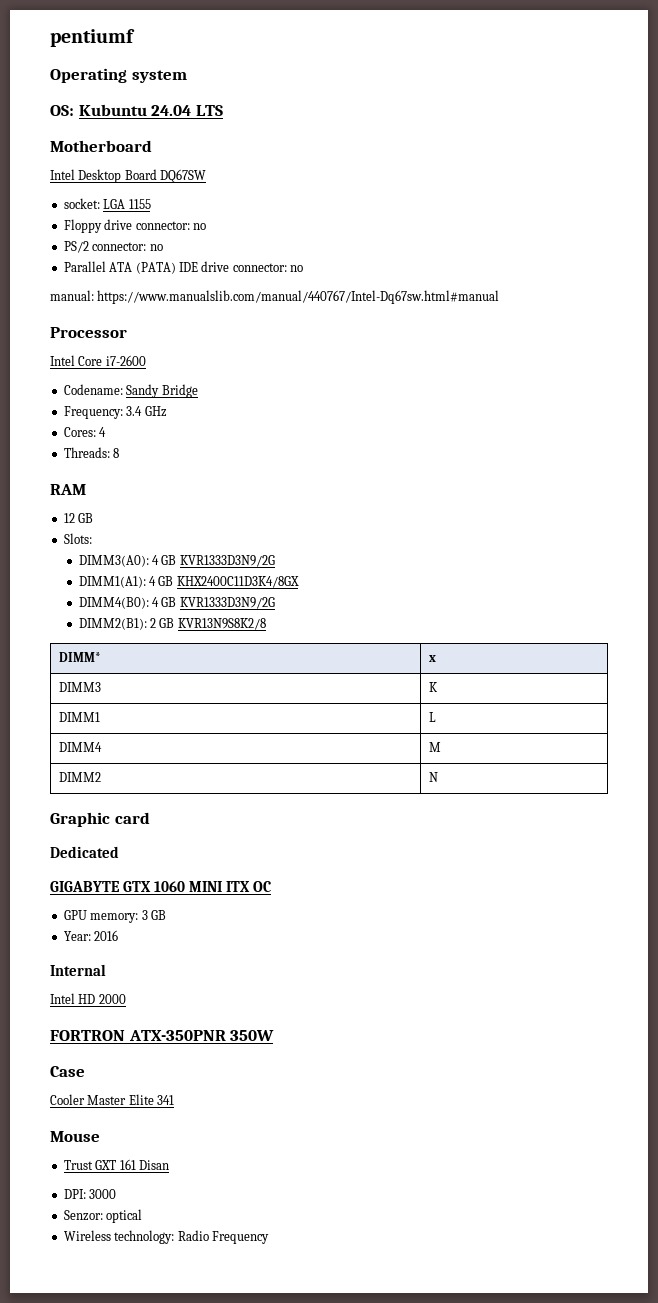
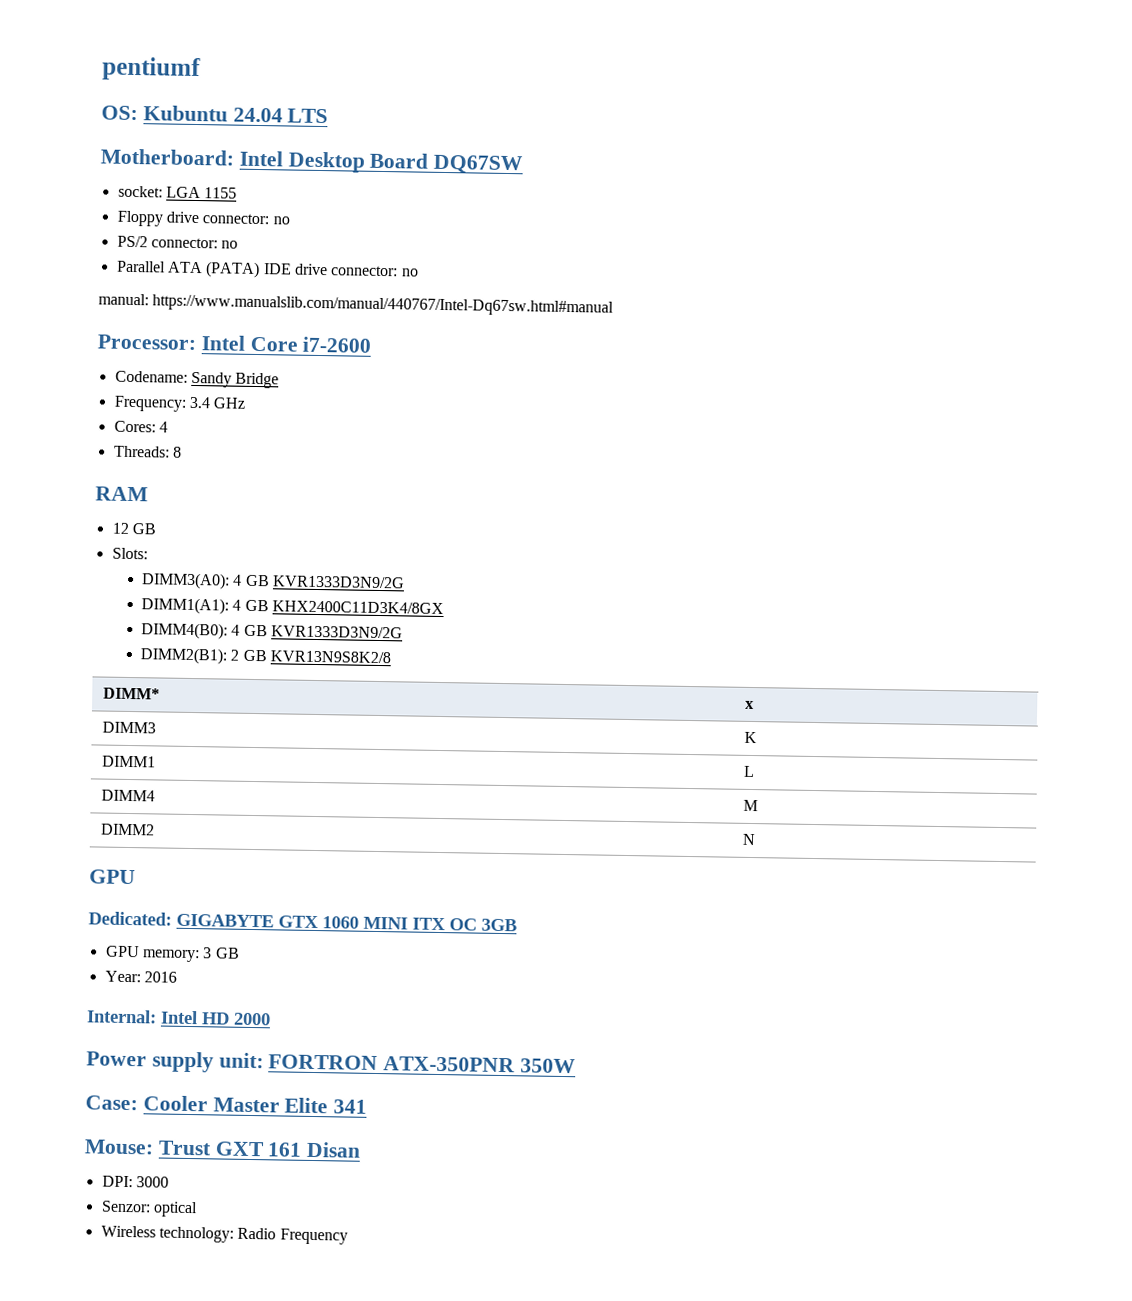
- Operating system
- Motherboard
- Intel Desktop Board DQ67SW
+ Motherboard: Intel Desktop Board DQ67SW
- Processor
- Intel Core i7-2600
+ Processor: Intel Core i7-2600
  DIMM2 | N
- Graphic card
- Dedicated
- GIGABYTE GTX 1060 MINI ITX OC
+ GPU
+ Dedicated: GIGABYTE GTX 1060 MINI ITX OC 3GB
- Internal
- Intel HD 2000
+ Internal: Intel HD 2000
- FORTRON ATX-350PNR 350W
+ Power supply unit: FORTRON ATX-350PNR 350W
- Case
- Cooler Master Elite 341
+ Case: Cooler Master Elite 341
- Mouse
- Trust GXT 161 Disan
+ Mouse: Trust GXT 161 Disan

